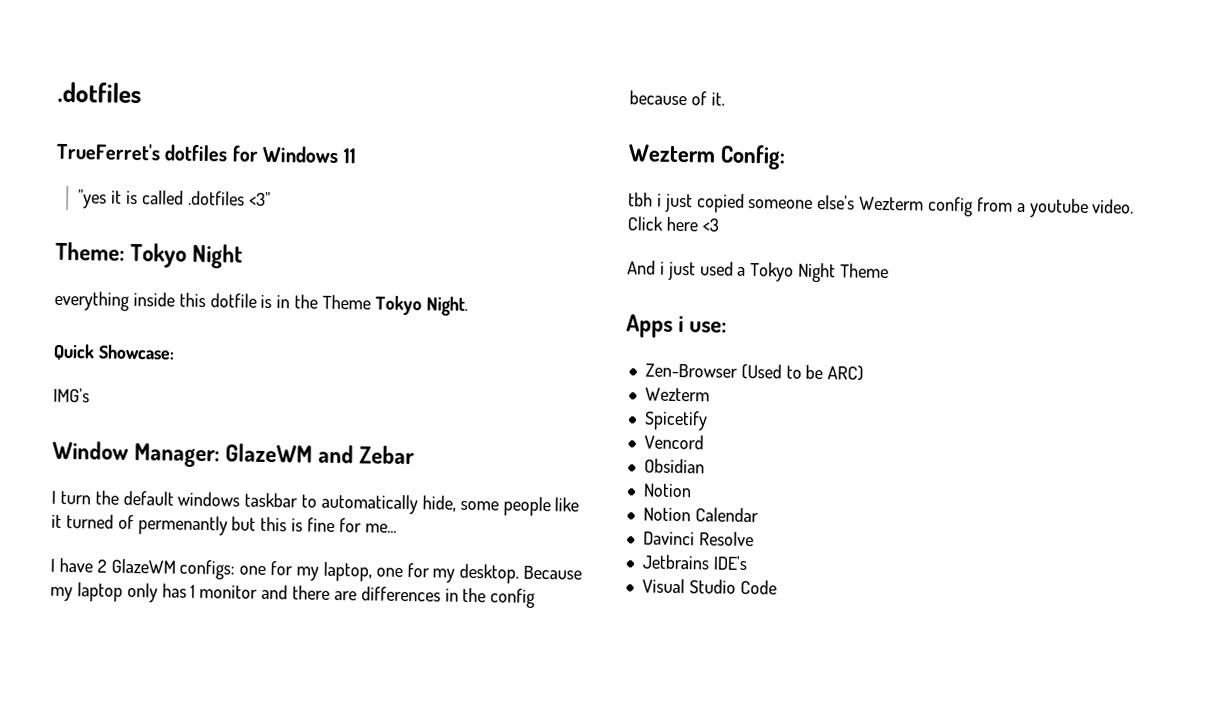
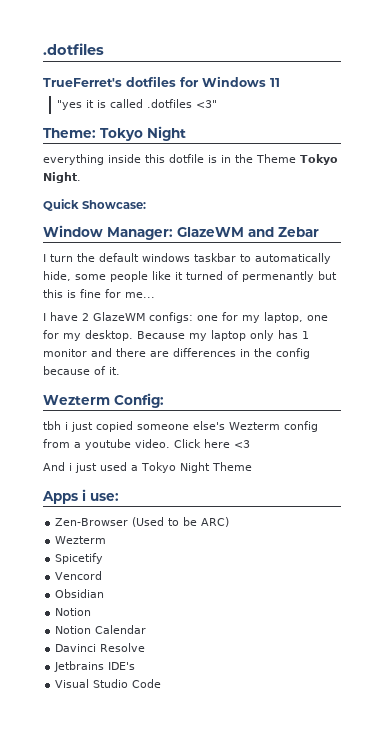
- IMG's

